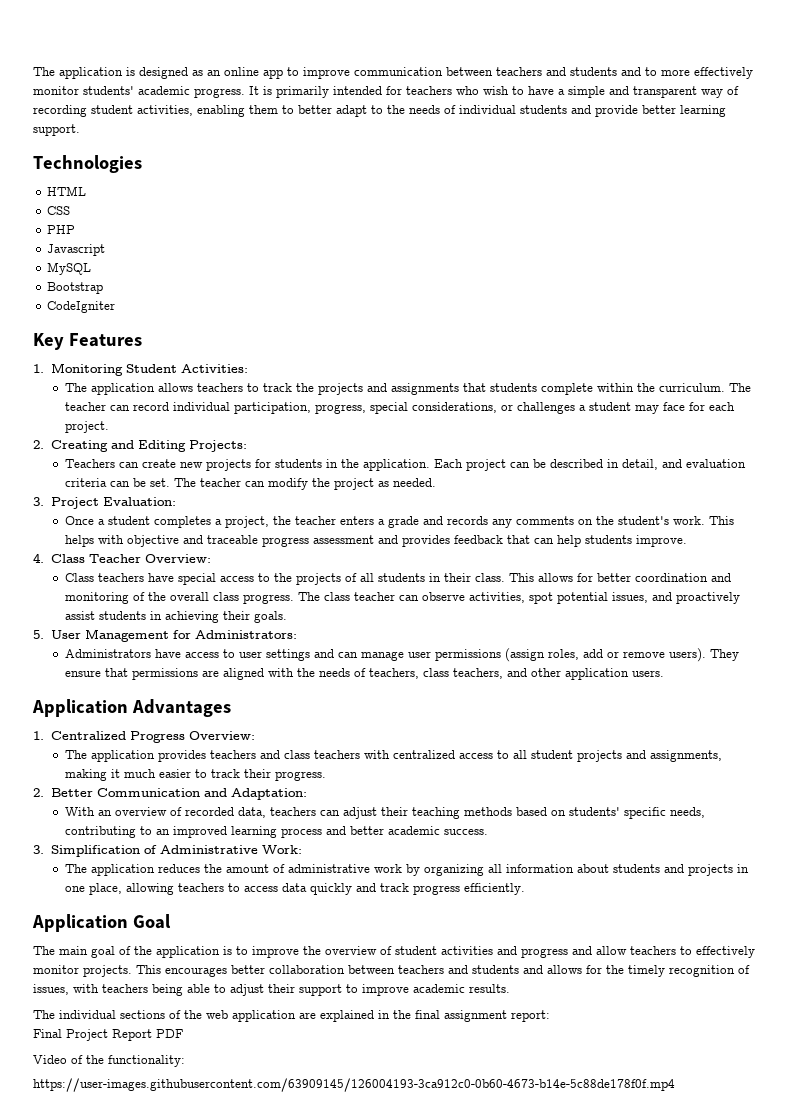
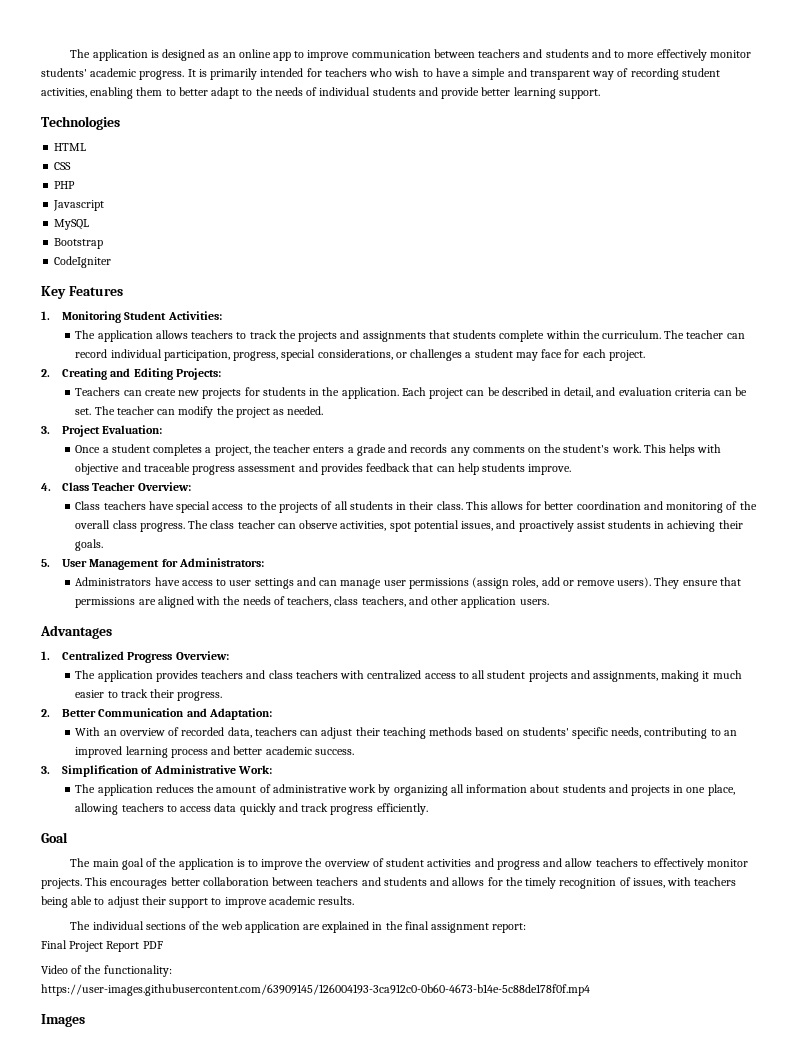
- Application Advantages
+ Advantages
- Application Goal
+ Goal
+ Images

